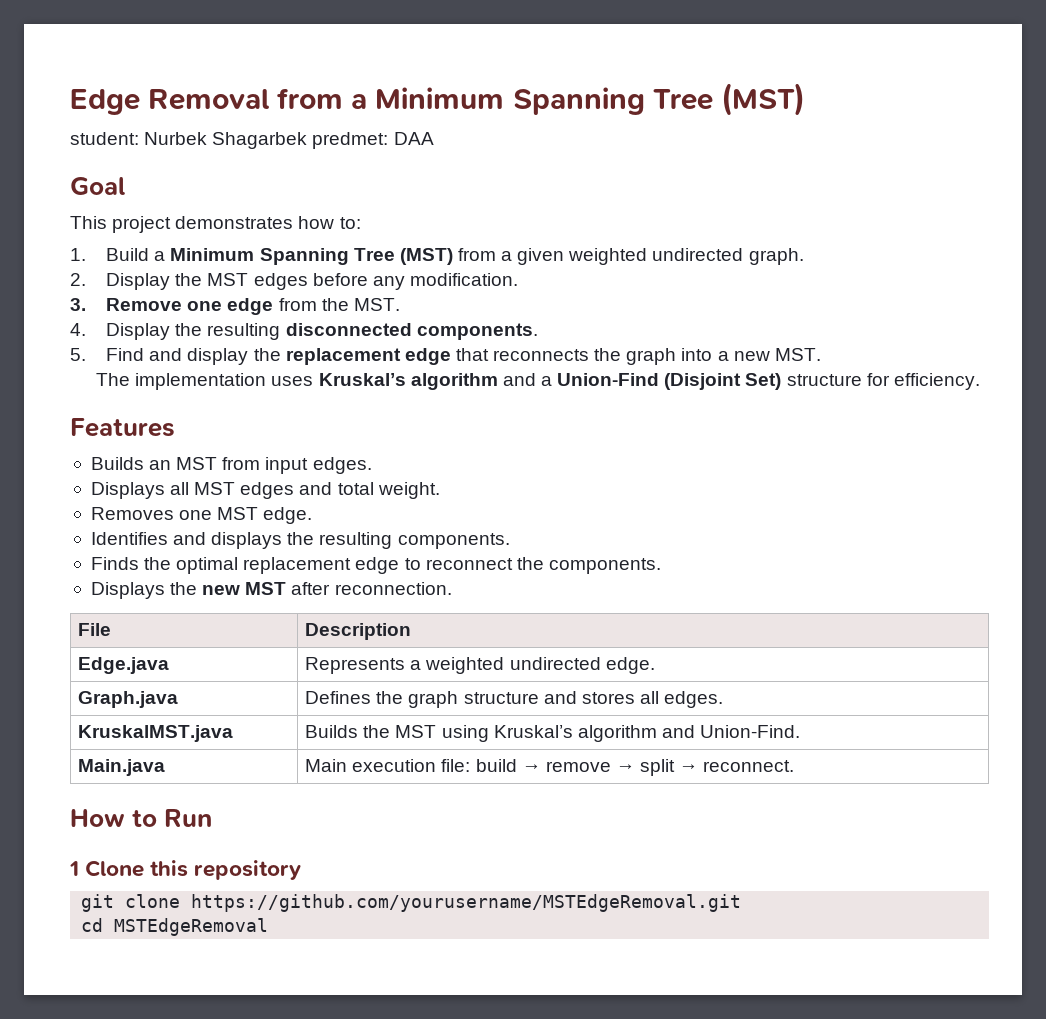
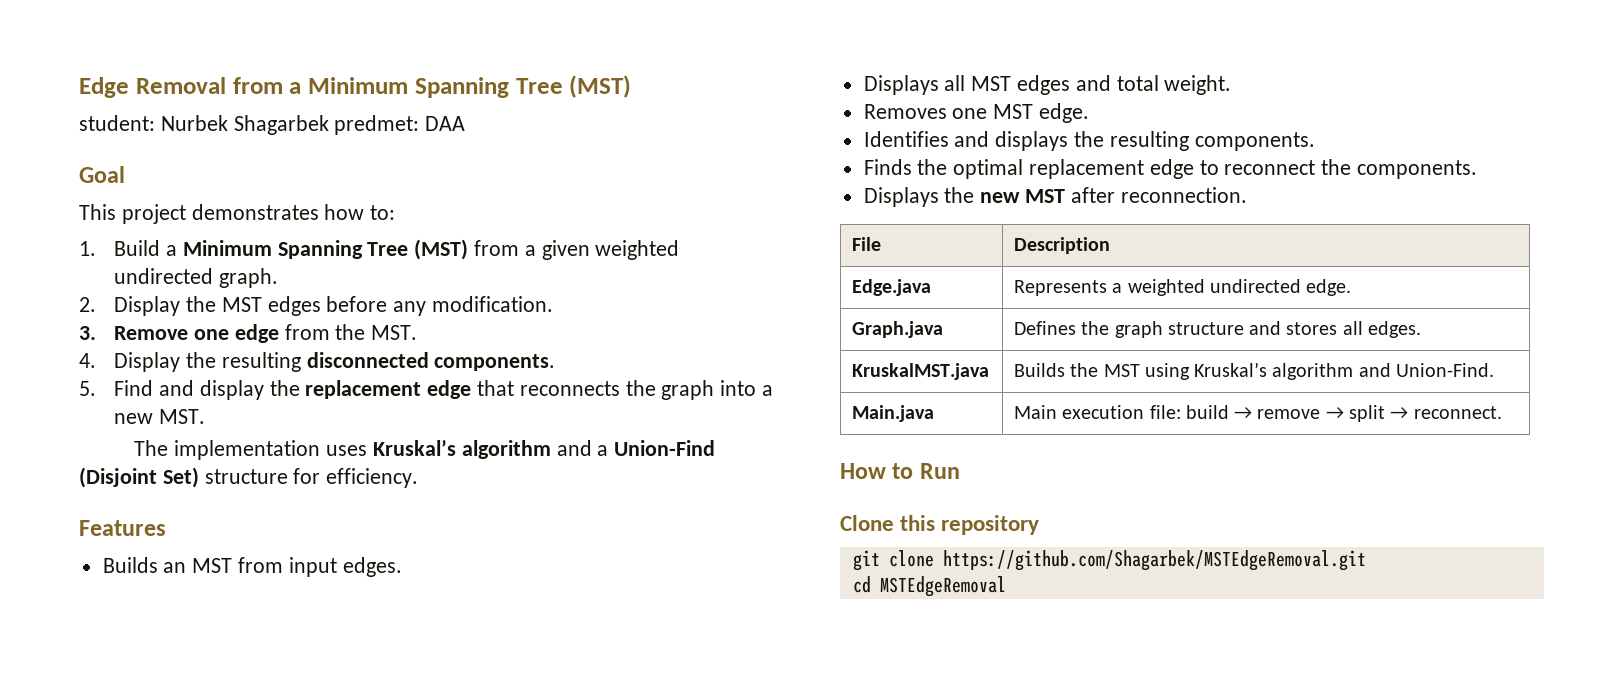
- 1 Clone this repository
+ Clone this repository
- git clone https://github.com/yourusername/MSTEdgeRemoval.git
+ git clone https://github.com/Shagarbek/MSTEdgeRemoval.git

